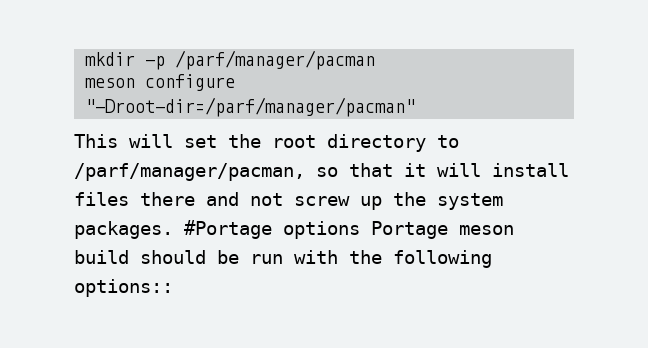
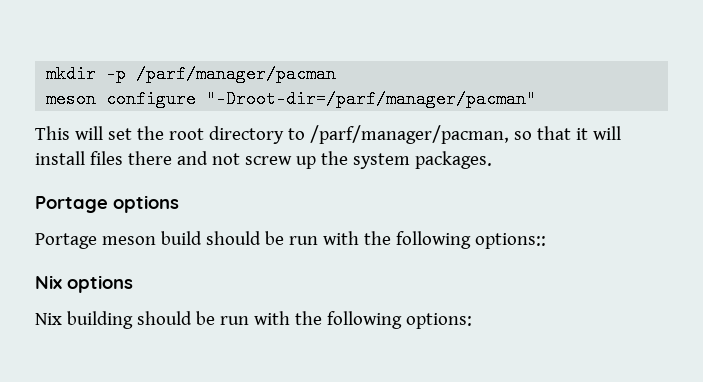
- This will set the root directory to /parf/manager/pacman, so that it will install files there and not screw up the system packages. #Portage options Portage meson build should be run with the following options::
+ This will set the root directory to /parf/manager/pacman, so that it will install files there and not screw up the system packages.
+ Portage options
+ Portage meson build should be run with the following options::
+ Nix options
+ Nix building should be run with the following options:

